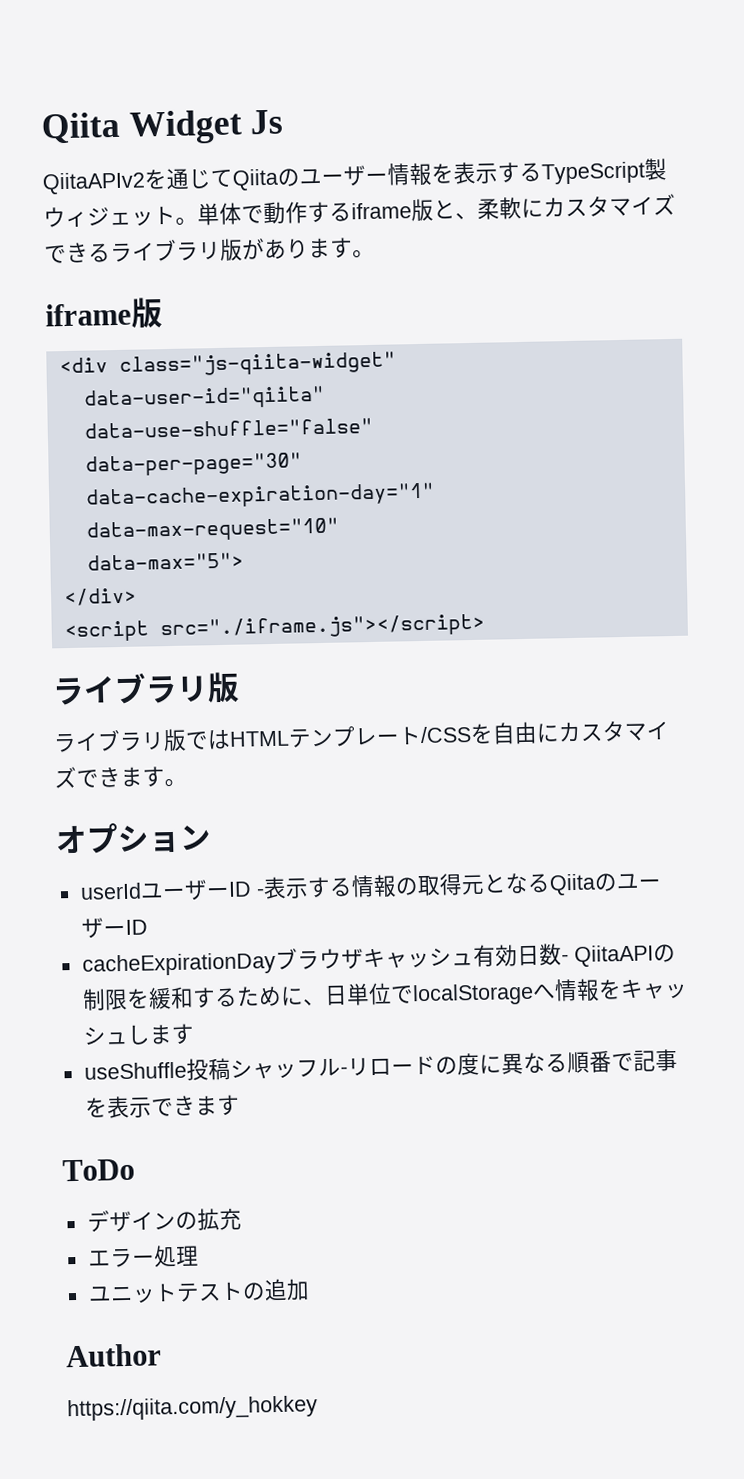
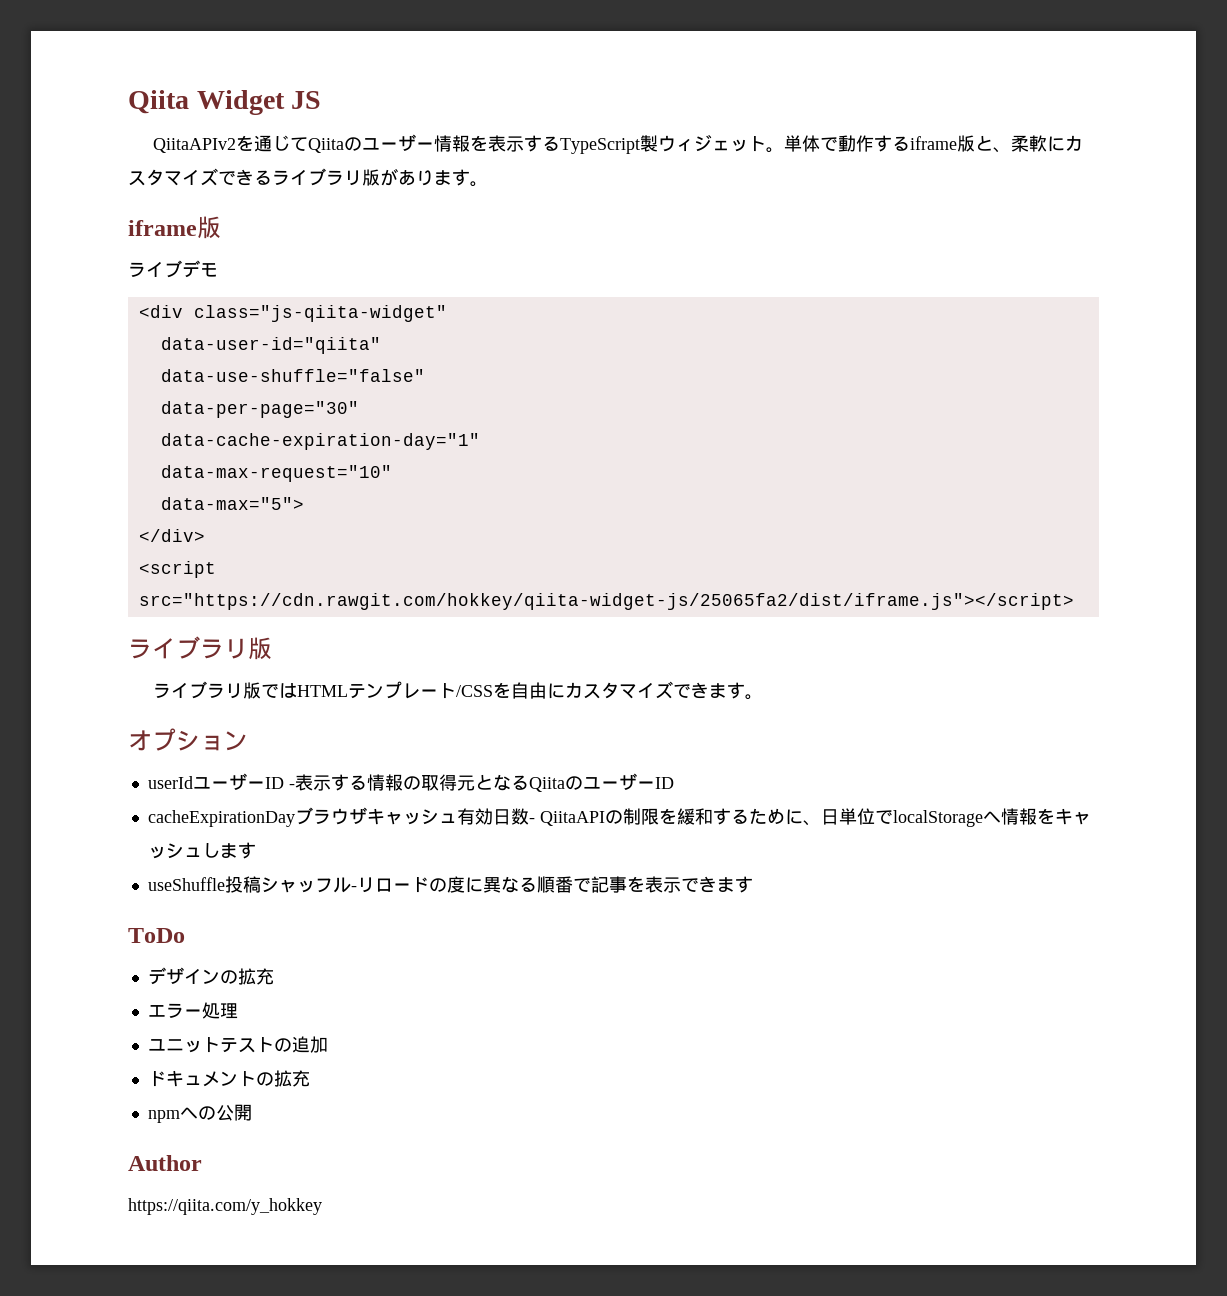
- Qiita Widget Js
+ Qiita Widget JS
+ ライブデモ
- <script src="./iframe.js"></script>
+ <script src="https://cdn.rawgit.com/hokkey/qiita-widget-js/25065fa2/dist/iframe.js"></script>
+ ドキュメントの拡充
+ npmへの公開

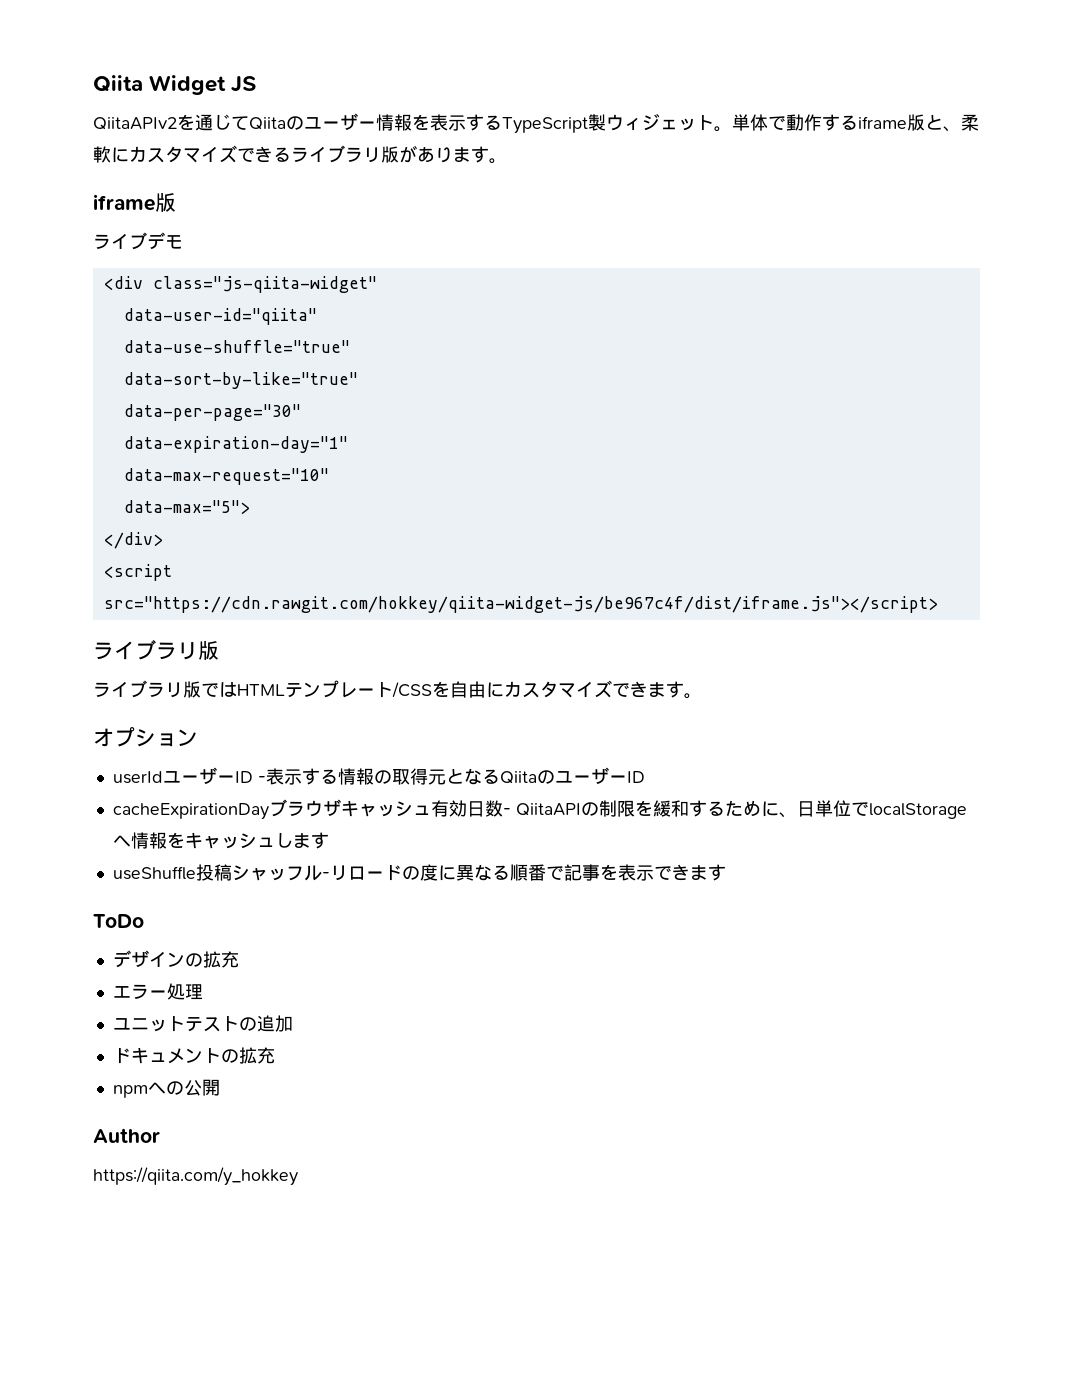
- data-use-shuffle="false"
+ data-use-shuffle="true"
+ data-sort-by-like="true"
- data-cache-expiration-day="1"
+ data-expiration-day="1"
- <script src="https://cdn.rawgit.com/hokkey/qiita-widget-js/25065fa2/dist/iframe.js"></script>
+ <script src="https://cdn.rawgit.com/hokkey/qiita-widget-js/be967c4f/dist/iframe.js"></script>

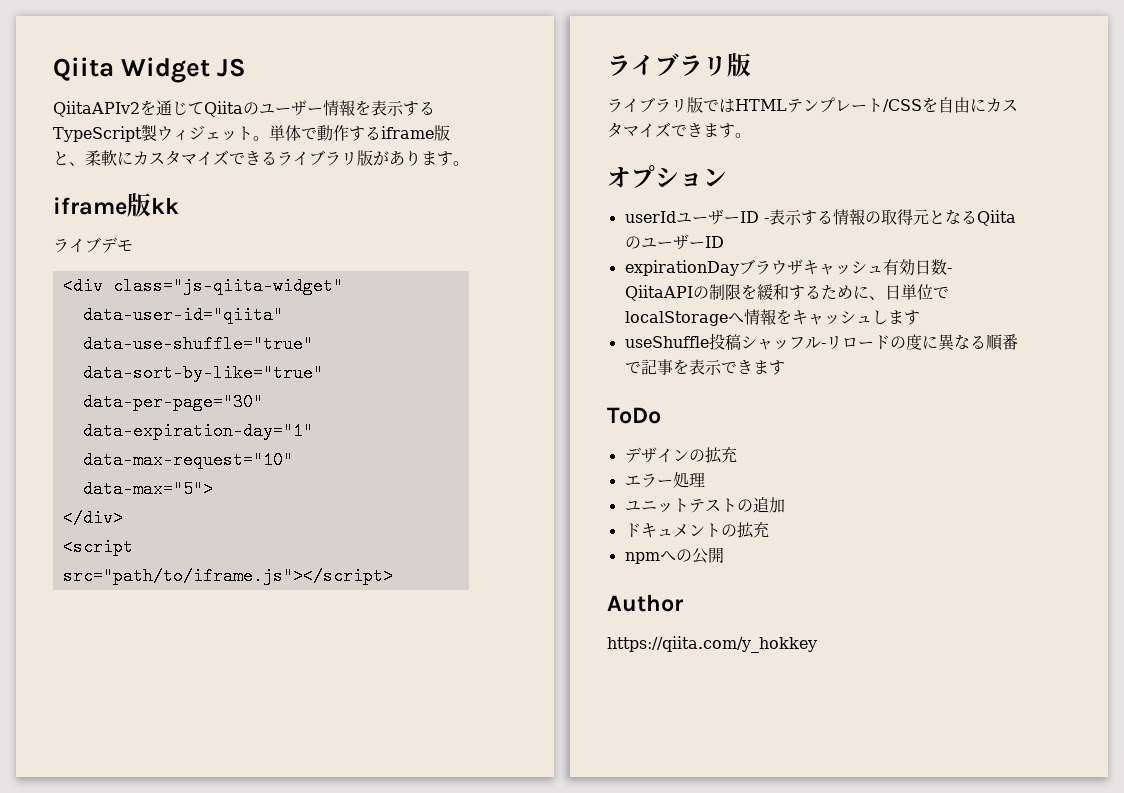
  単体で動作するiframe版と、柔軟にカスタマイズできるライブラリ版があります。
- iframe版
+ iframe版kk
- <script src="https://cdn.rawgit.com/hokkey/qiita-widget-js/be967c4f/dist/iframe.js"></script>
+ <script src="path/to/iframe.js"></script>
- cacheExpirationDayブラウザキャッシュ有効日数- QiitaAPIの制限を緩和するために、日単位でlocalStorageへ情報をキャッシュします
+ expirationDayブラウザキャッシュ有効日数- QiitaAPIの制限を緩和するために、日単位でlocalStorageへ情報をキャッシュします

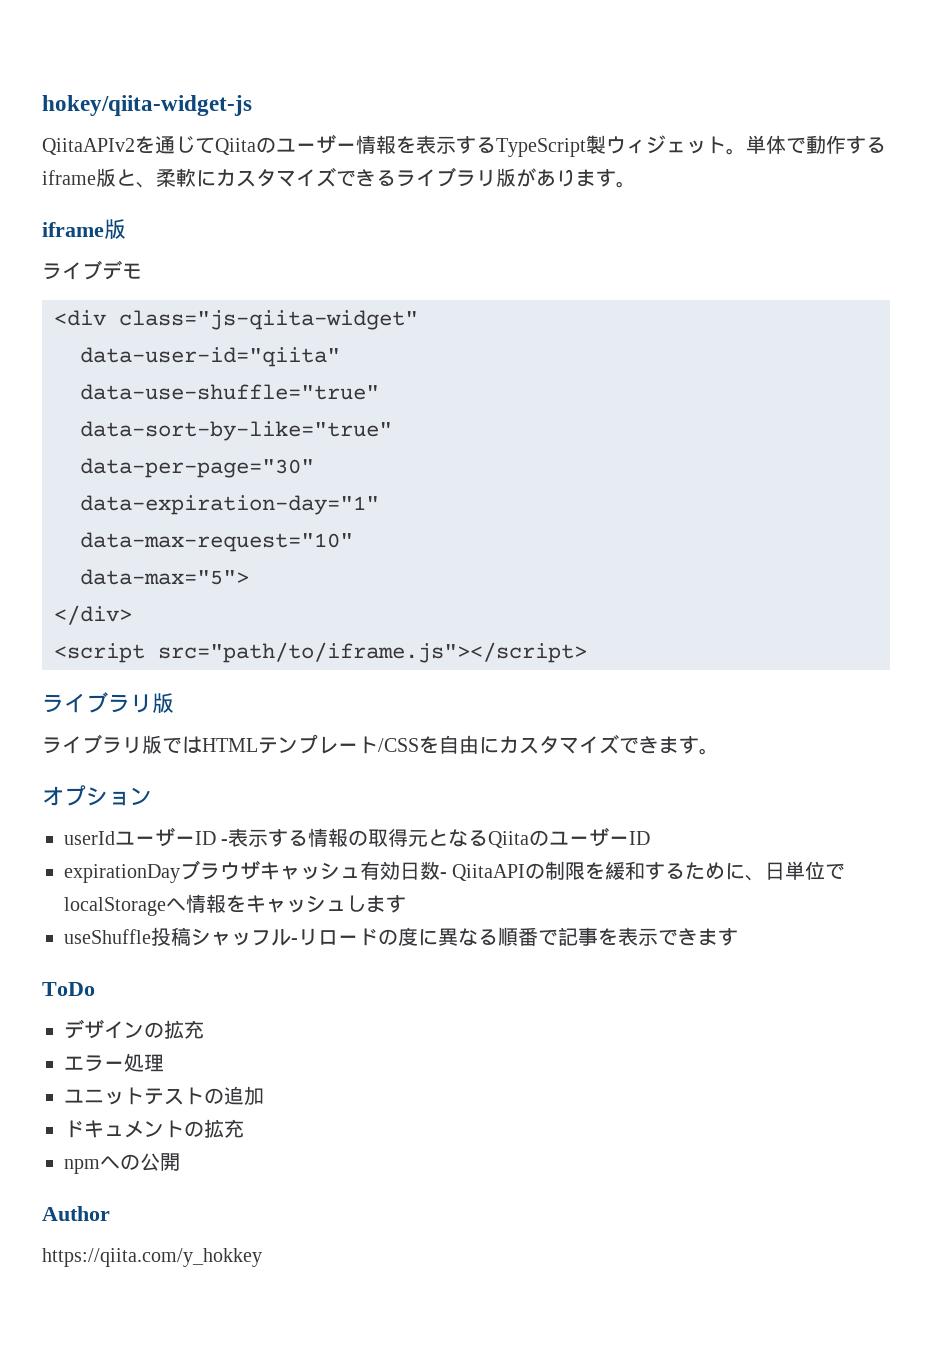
- Qiita Widget JS
+ hokey/qiita-widget-js
  単体で動作するiframe版と、柔軟にカスタマイズできるライブラリ版があります。
- iframe版kk
+ iframe版

